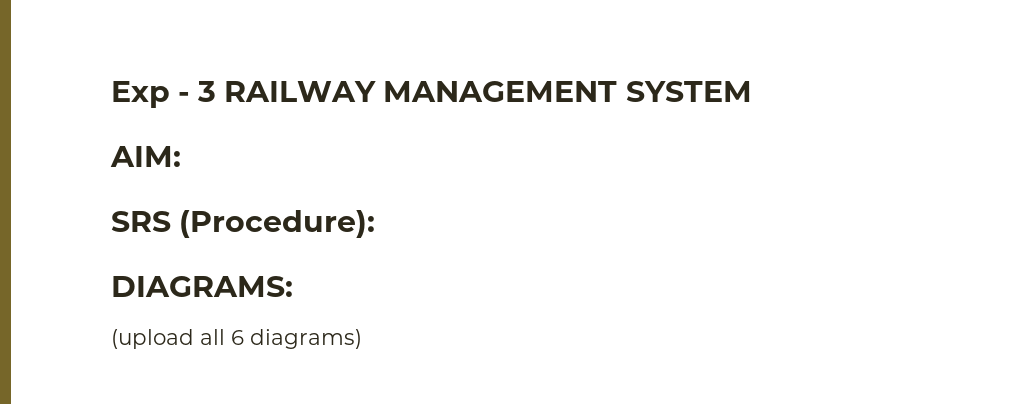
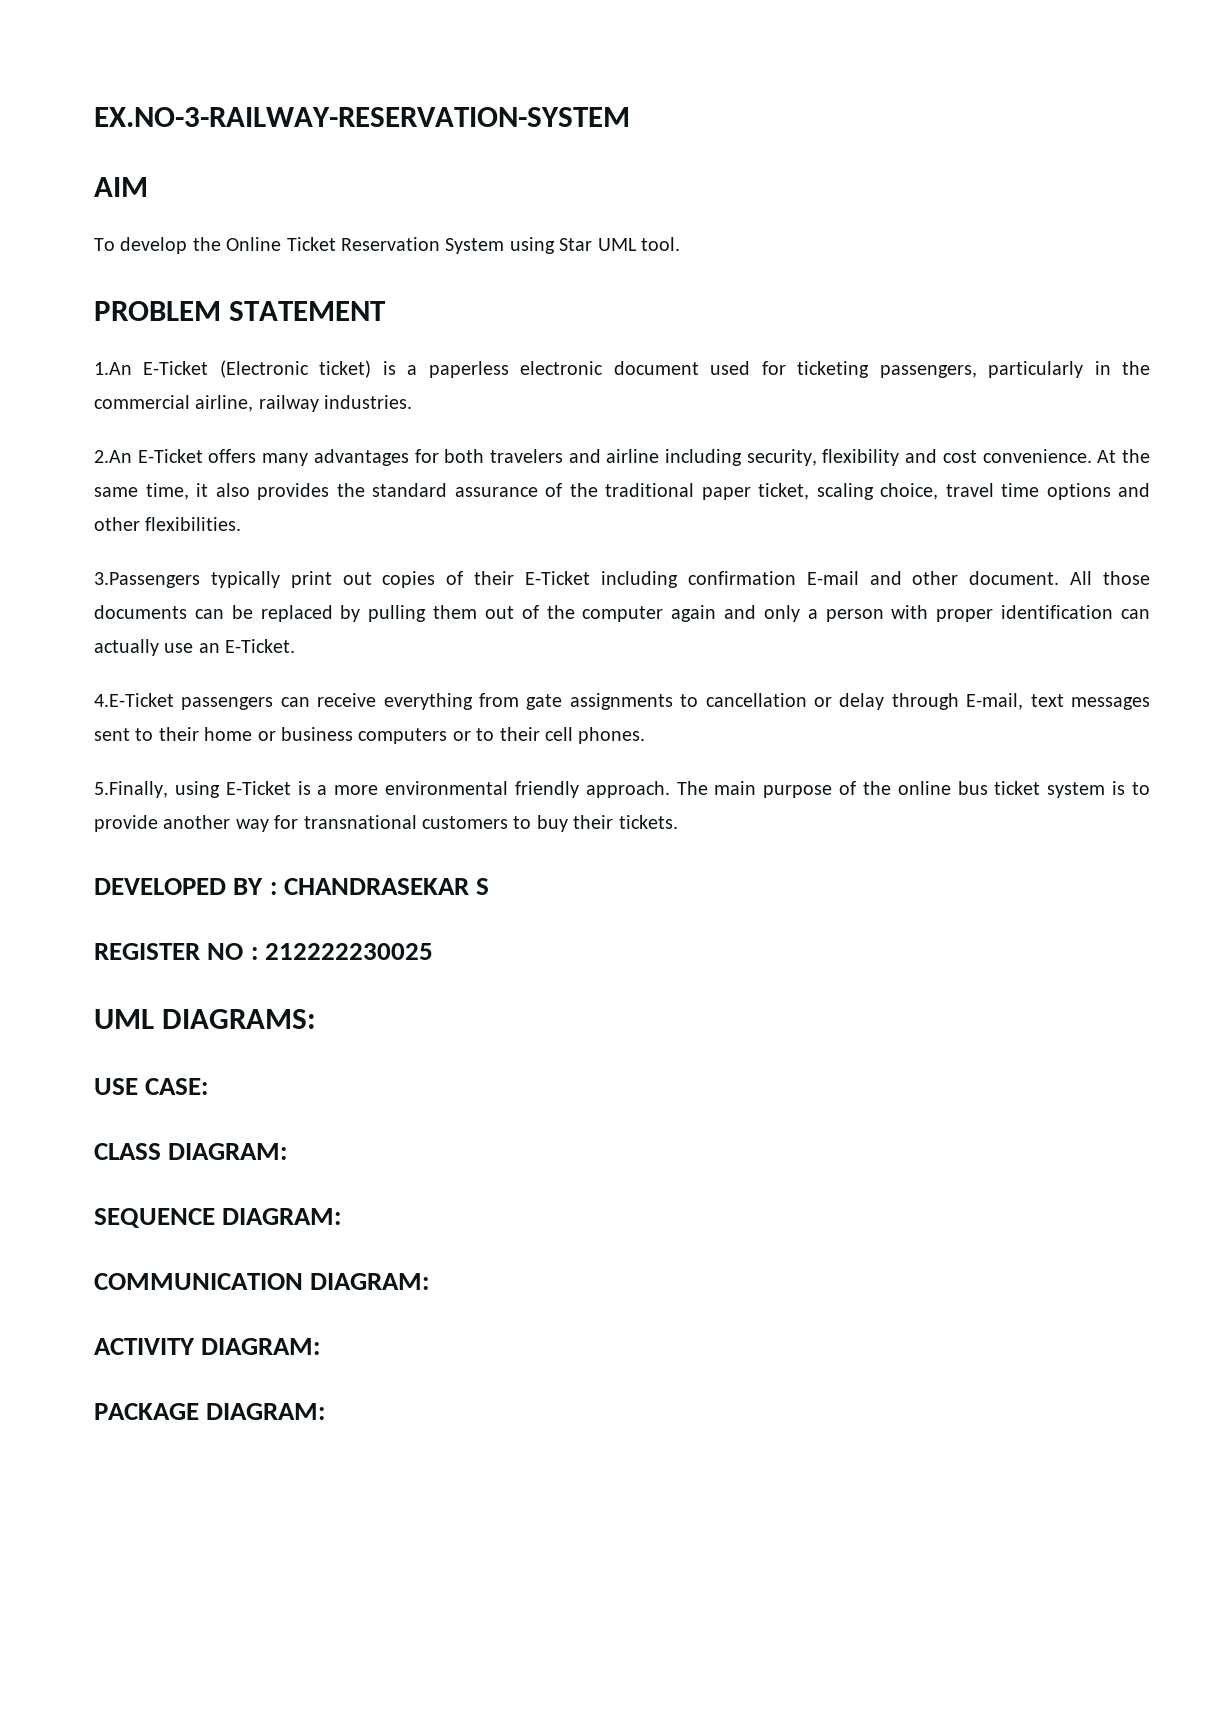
- Exp - 3 RAILWAY MANAGEMENT SYSTEM
- AIM:
- SRS (Procedure):
- DIAGRAMS:
- (upload all 6 diagrams)
+ EX.NO-3-RAILWAY-RESERVATION-SYSTEM
+ AIM
+ To develop the Online Ticket Reservation System using Star UML tool.
+ PROBLEM STATEMENT
+ 1.An E-Ticket (Electronic ticket) is a paperless electronic document used for ticketing passengers, particularly in the commercial airline, railway industries.
+ 2.An E-Ticket offers many advantages for both travelers and airline including security, flexibility and cost convenience. At the same time, it also provides the standard assurance of the traditional paper ticket, scaling choice, travel time options and other flexibilities.
+ 3.Passengers typically print out copies of their E-Ticket including confirmation E-mail and other document. All those documents can be replaced by pulling them out of the computer again and only a person with proper identification can actually use an E-Ticket.
+ 4.E-Ticket passengers can receive everything from gate assignments to cancellation or delay through E-mail, text messages sent to their home or business computers or to their cell phones.
+ 5.Finally, using E-Ticket is a more environmental friendly approach. The main purpose of the online bus ticket system is to provide another way for transnational customers to buy their tickets.
+ DEVELOPED BY : CHANDRASEKAR S
+ REGISTER NO : 212222230025
+ UML DIAGRAMS:
+ USE CASE:
+ CLASS DIAGRAM:
+ SEQUENCE DIAGRAM:
+ COMMUNICATION DIAGRAM:
+ ACTIVITY DIAGRAM:
+ PACKAGE DIAGRAM:

